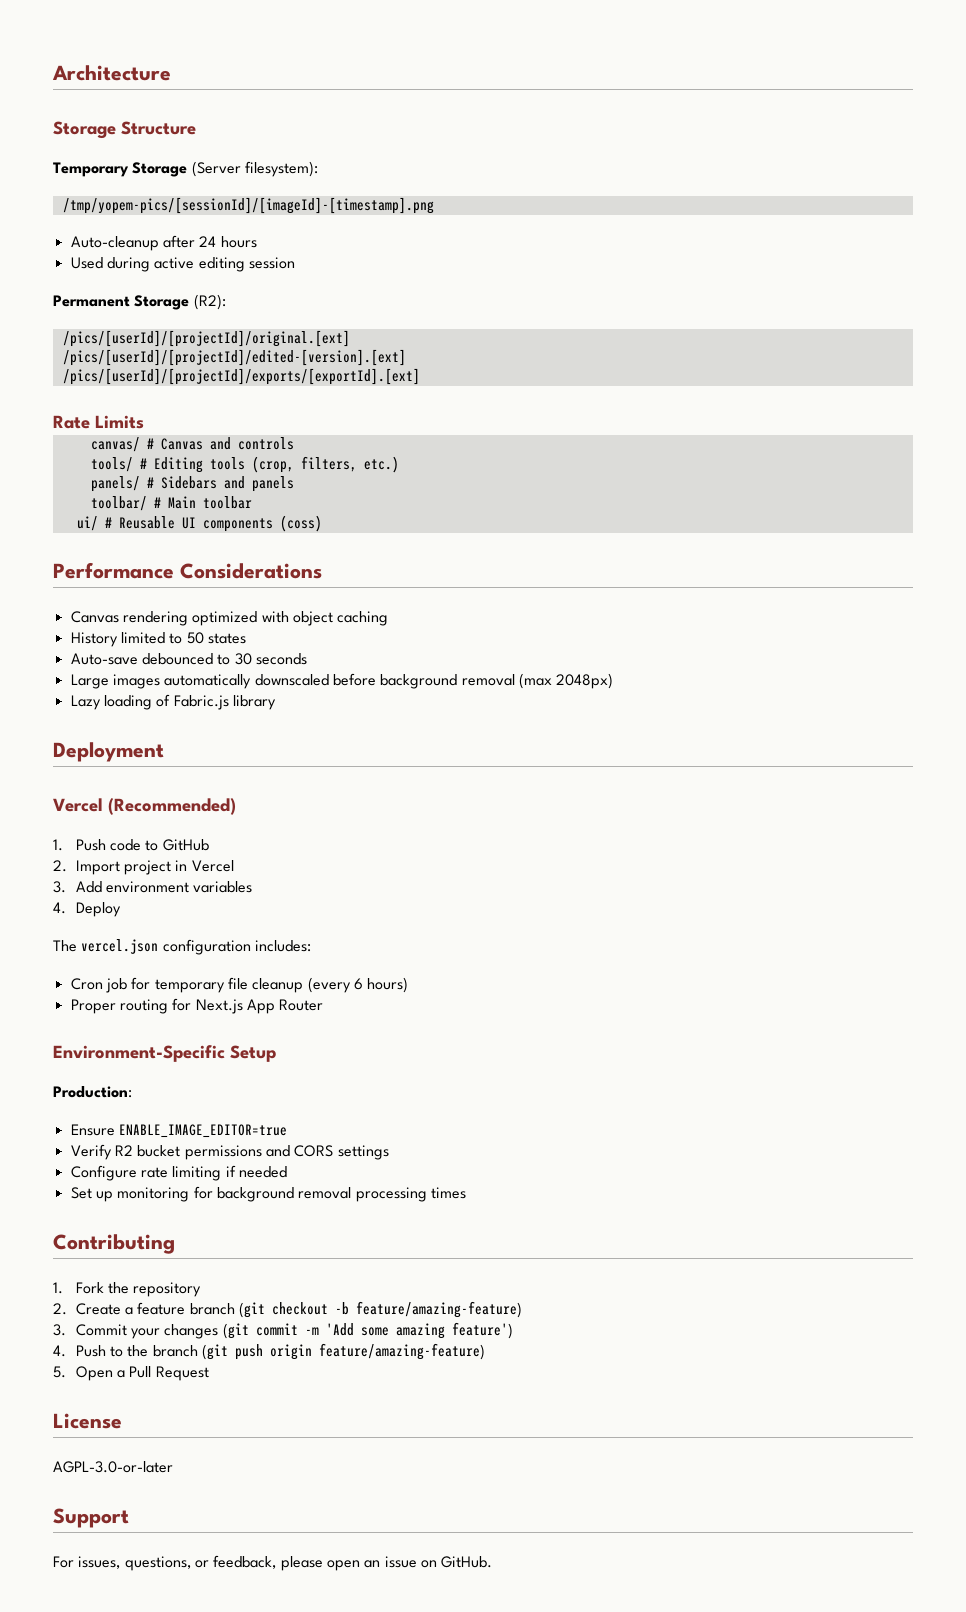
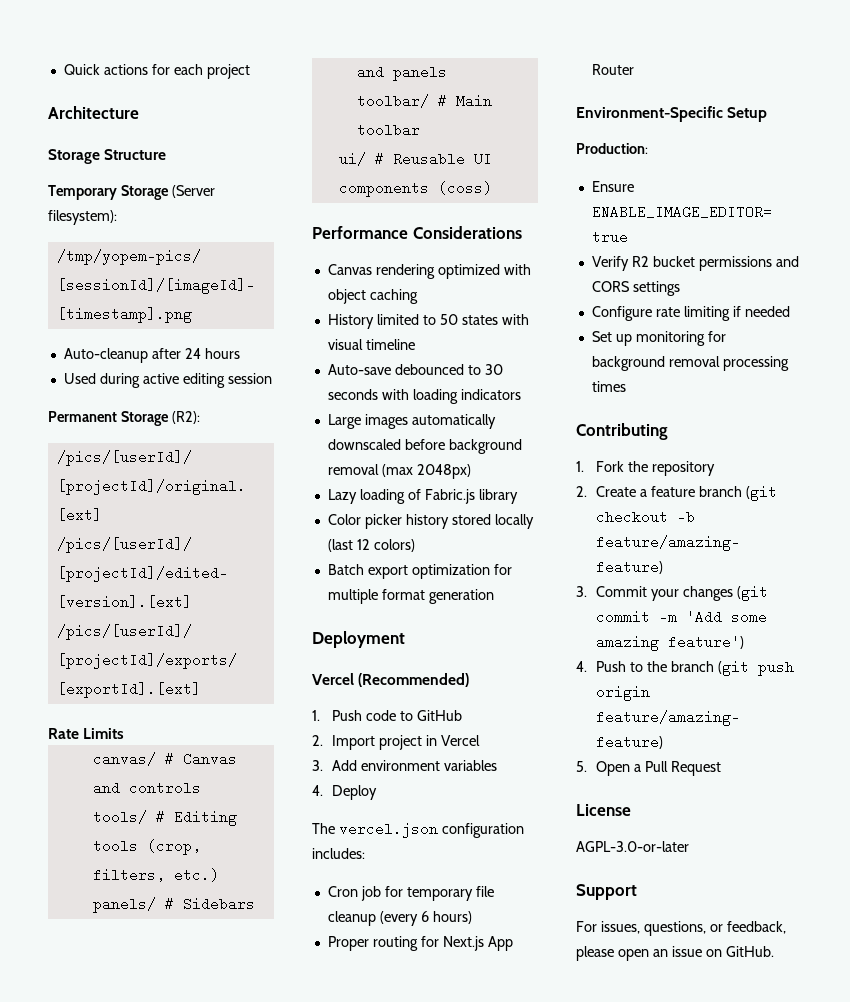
+ Quick actions for each project
- History limited to 50 states
+ History limited to 50 states with visual timeline
- Auto-save debounced to 30 seconds
+ Auto-save debounced to 30 seconds with loading indicators
+ Color picker history stored locally (last 12 colors)
+ Batch export optimization for multiple format generation

